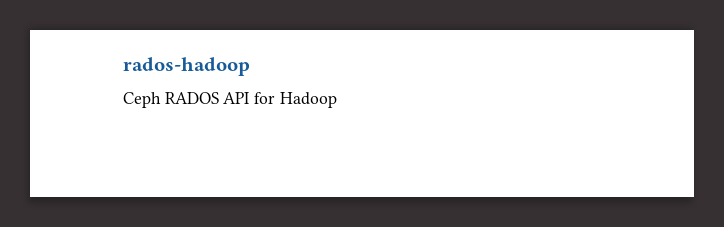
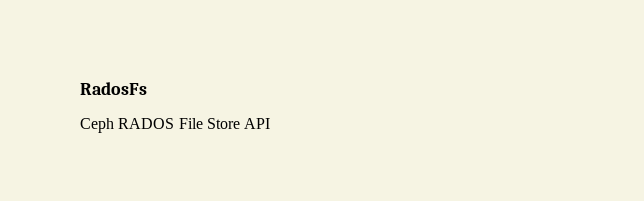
- rados-hadoop
+ RadosFs
- Ceph RADOS API for Hadoop
+ Ceph RADOS File Store API

